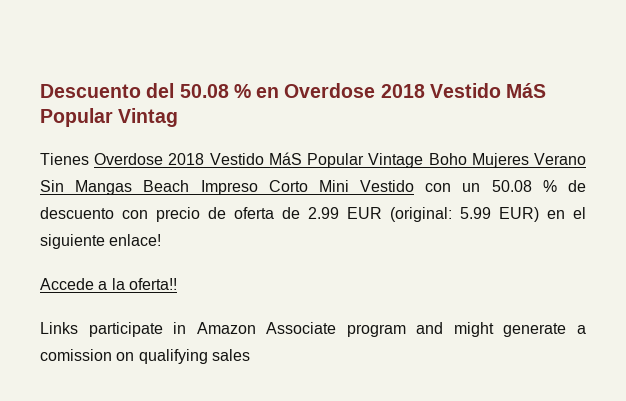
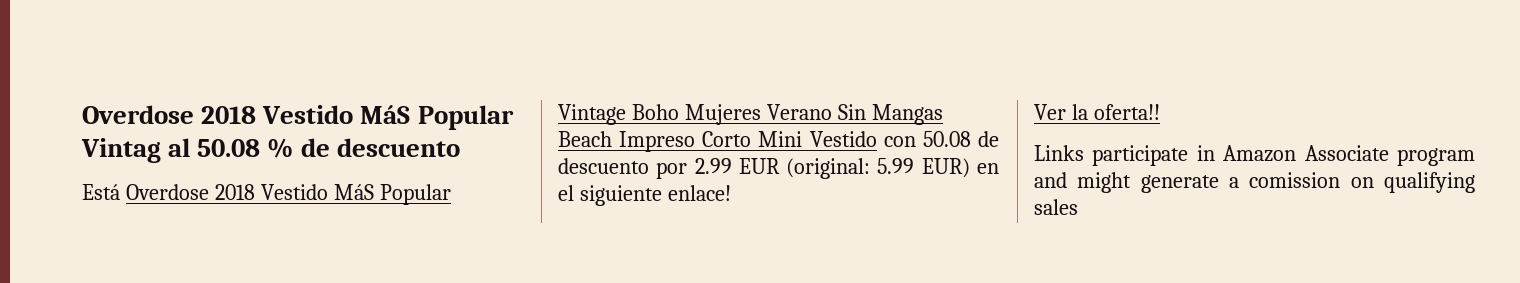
- Descuento del 50.08 % en Overdose 2018 Vestido MáS Popular Vintag
- Tienes Overdose 2018 Vestido MáS Popular Vintage Boho Mujeres Verano Sin Mangas Beach Impreso Corto Mini Vestido con un 50.08 % de descuento con precio de oferta de 2.99 EUR (original: 5.99 EUR) en el siguiente enlace!
+ Overdose 2018 Vestido MáS Popular Vintag al 50.08 % de descuento
+ Está Overdose 2018 Vestido MáS Popular Vintage Boho Mujeres Verano Sin Mangas Beach Impreso Corto Mini Vestido con 50.08 de descuento por 2.99 EUR (original: 5.99 EUR) en el siguiente enlace!
- Accede a la oferta!!
+ Ver la oferta!!

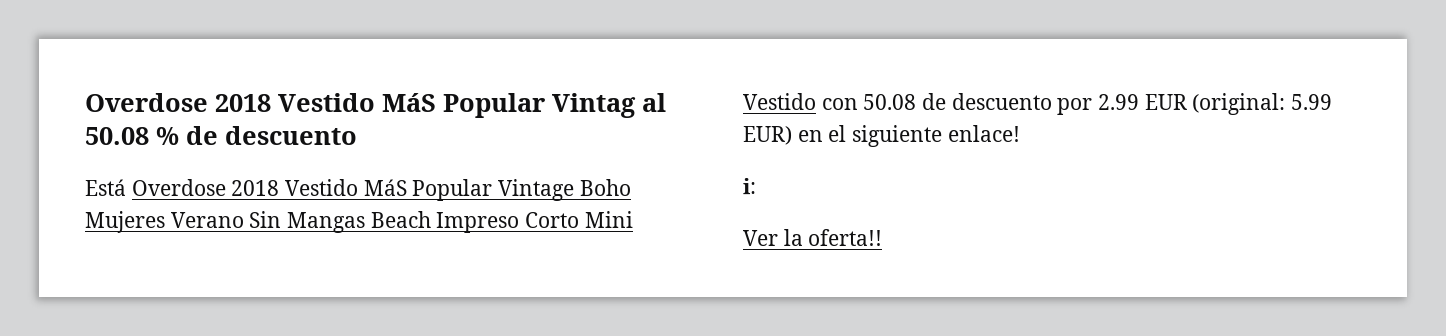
+ ℹ:
- Links participate in Amazon Associate program and might generate a comission on qualifying sales

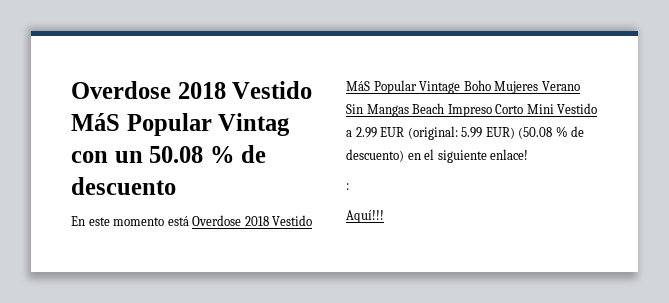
- Overdose 2018 Vestido MáS Popular Vintag al 50.08 % de descuento
+ Overdose 2018 Vestido MáS Popular Vintag con un 50.08 % de descuento
- Está Overdose 2018 Vestido MáS Popular Vintage Boho Mujeres Verano Sin Mangas Beach Impreso Corto Mini Vestido con 50.08 de descuento por 2.99 EUR (original: 5.99 EUR) en el siguiente enlace!
+ En este momento está Overdose 2018 Vestido MáS Popular Vintage Boho Mujeres Verano Sin Mangas Beach Impreso Corto Mini Vestido a 2.99 EUR (original: 5.99 EUR) (50.08 % de descuento) en el siguiente enlace!
- ℹ:
- Ver la oferta!!
+ :
+ Aquí!!!

